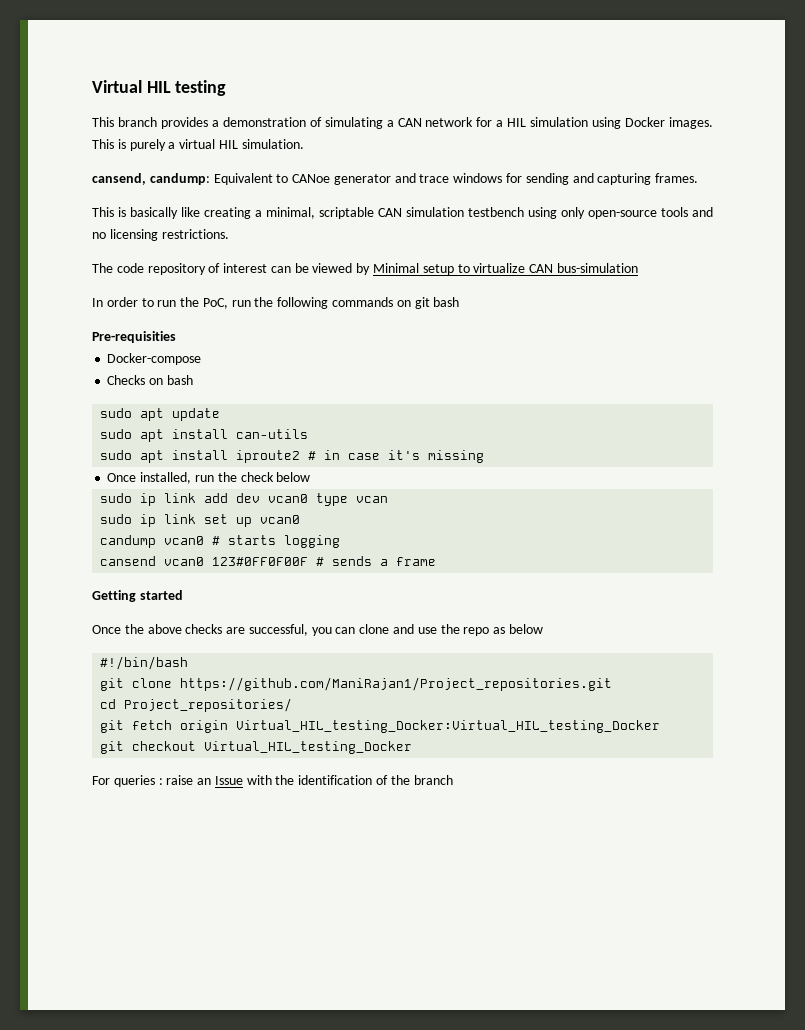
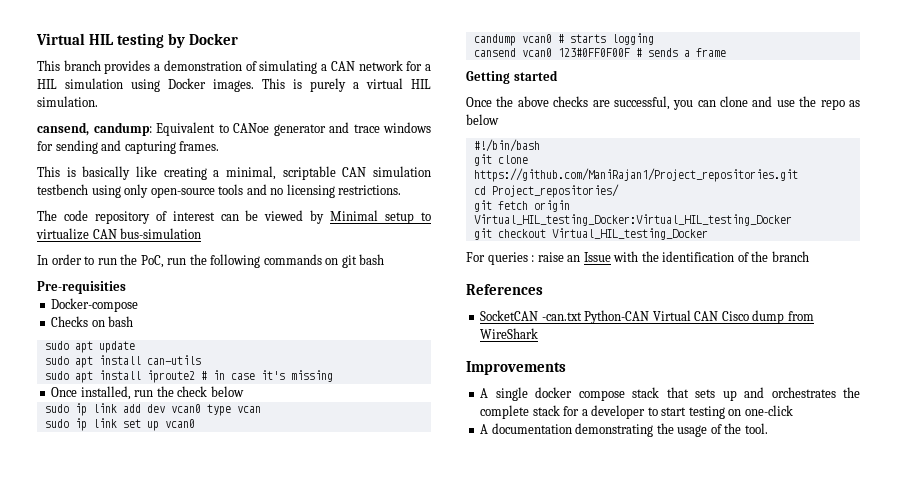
- Virtual HIL testing
+ Virtual HIL testing by Docker
+ References
+ SocketCAN -can.txt Python-CAN Virtual CAN Cisco dump from WireShark
+ Improvements
+ A single docker compose stack that sets up and orchestrates the complete stack for a developer to start testing on one-click
+ A documentation demonstrating the usage of the tool.

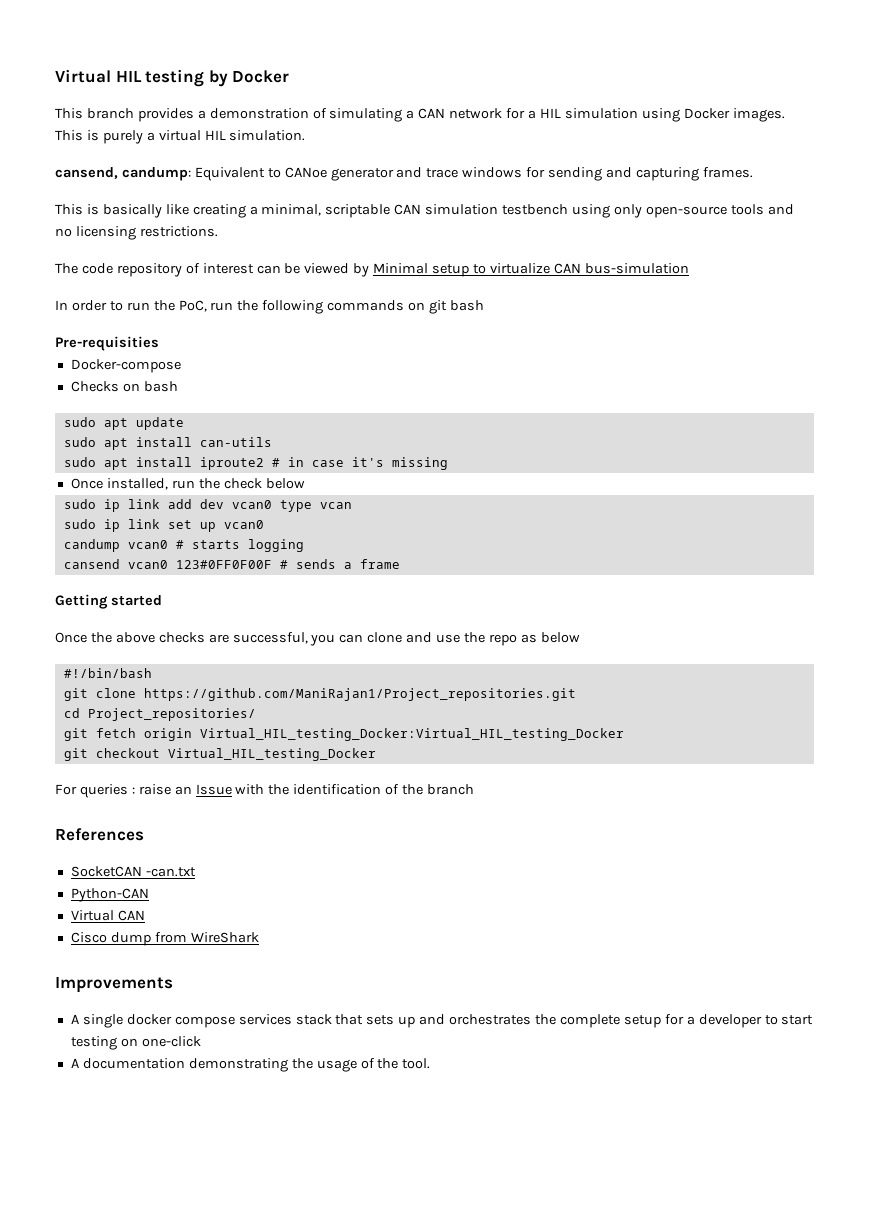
- SocketCAN -can.txt Python-CAN Virtual CAN Cisco dump from WireShark
+ SocketCAN -can.txt
+ Python-CAN
+ Virtual CAN
+ Cisco dump from WireShark
- A single docker compose stack that sets up and orchestrates the complete stack for a developer to start testing on one-click
+ A single docker compose services stack that sets up and orchestrates the complete setup for a developer to start testing on one-click

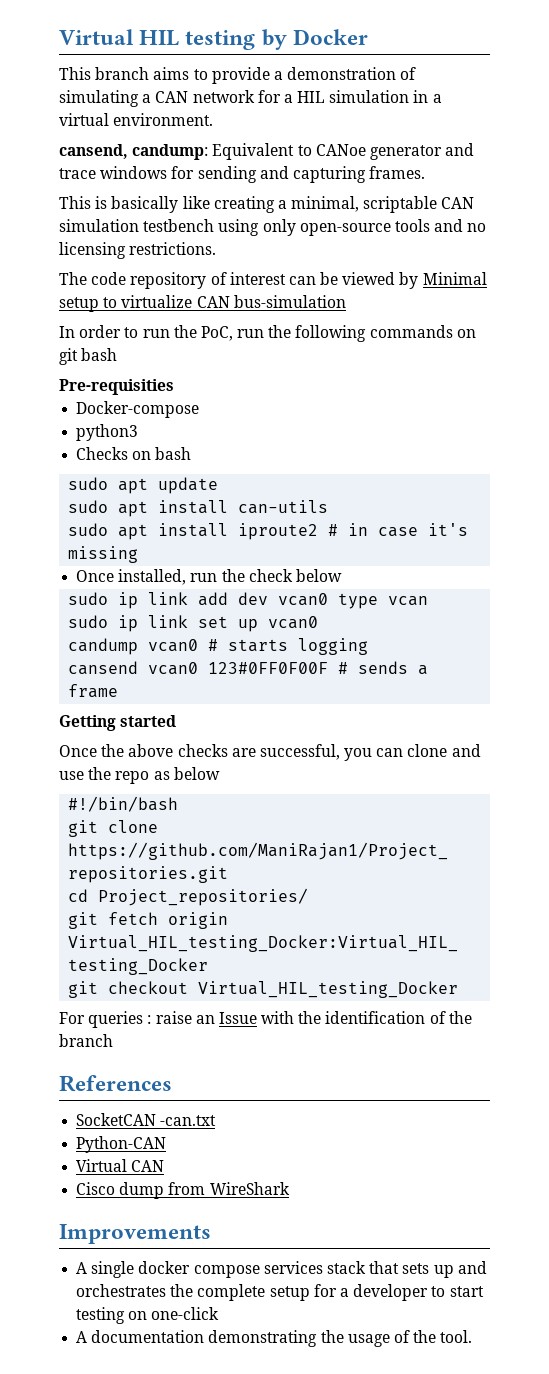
- This branch provides a demonstration of simulating a CAN network for a HIL simulation using Docker images. This is purely a virtual HIL simulation.
+ This branch aims to provide a demonstration of simulating a CAN network for a HIL simulation in a virtual environment.
+ python3

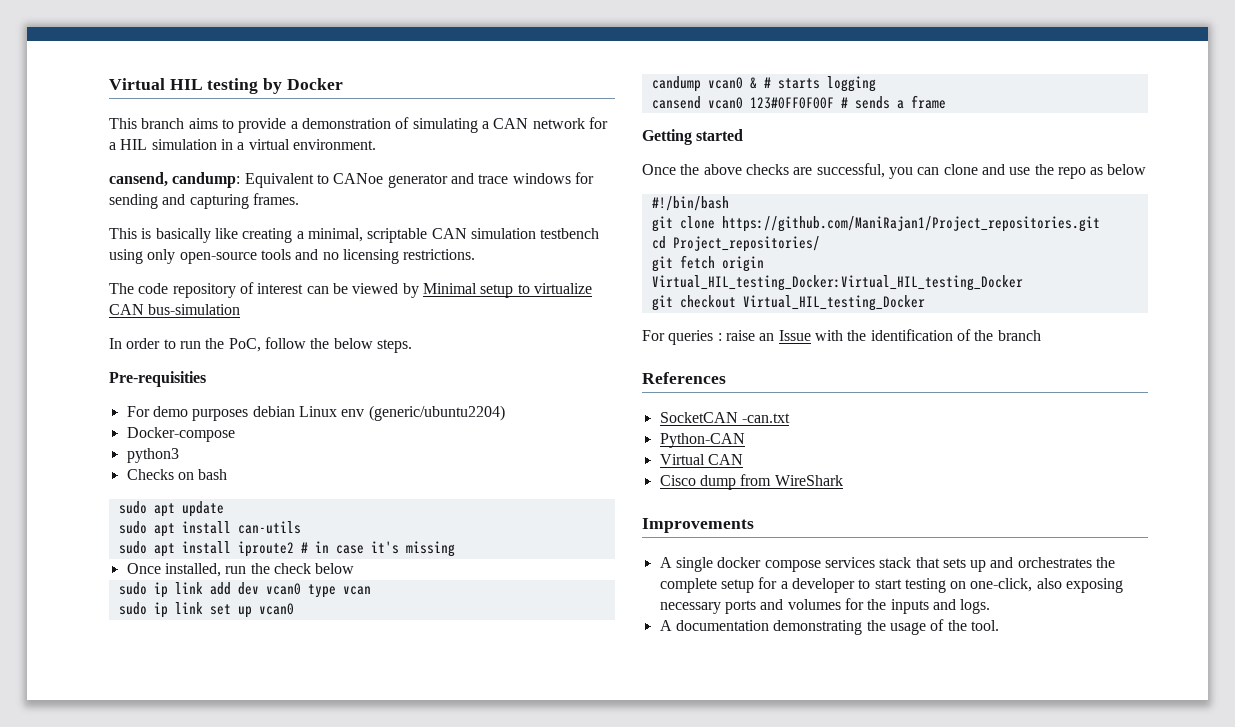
- In order to run the PoC, run the following commands on git bash
+ In order to run the PoC, follow the below steps.
  Pre-requisities
+ For demo purposes debian Linux env (generic/ubuntu2204)
- candump vcan0 # starts logging
+ candump vcan0 & # starts logging
- A single docker compose services stack that sets up and orchestrates the complete setup for a developer to start testing on one-click
+ A single docker compose services stack that sets up and orchestrates the complete setup for a developer to start testing on one-click, also exposing necessary ports and volumes for the inputs and logs.

